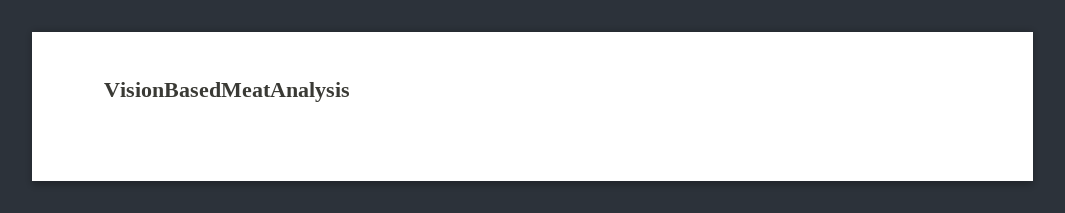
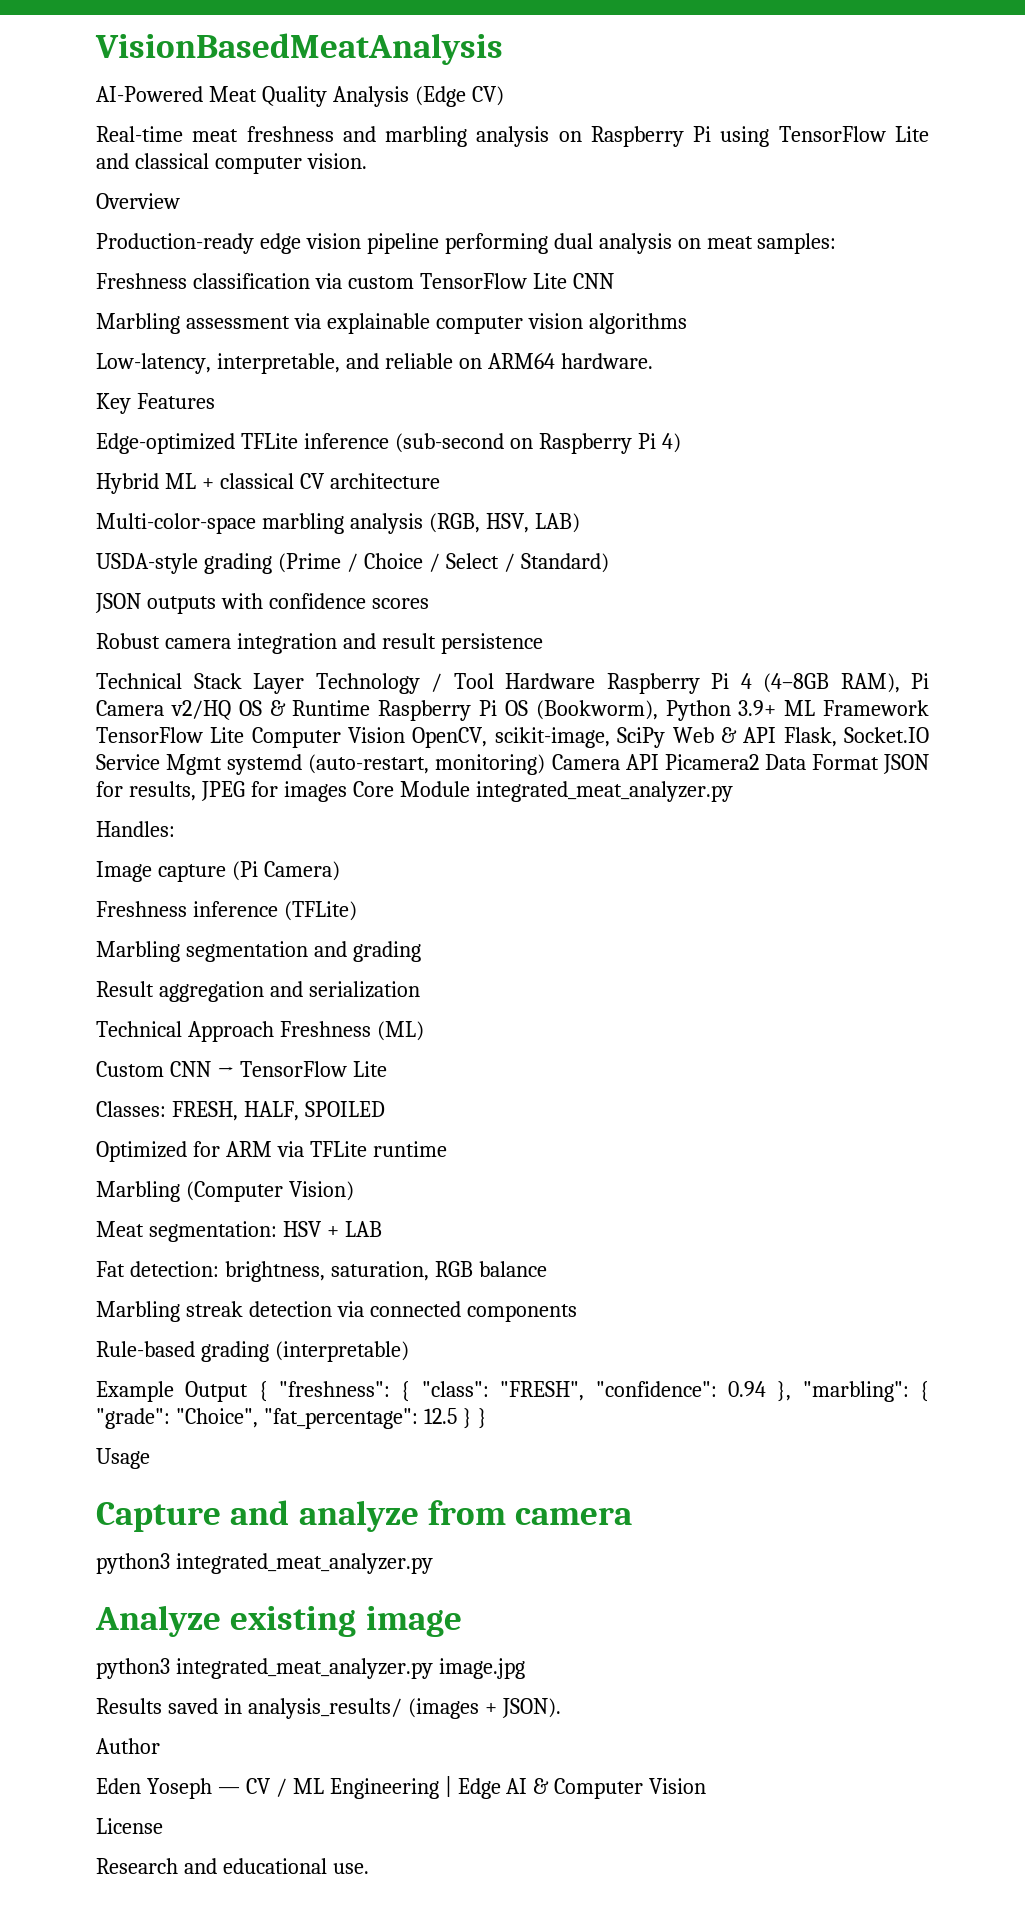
+ AI-Powered Meat Quality Analysis (Edge CV)
+ Real-time meat freshness and marbling analysis on Raspberry Pi using TensorFlow Lite and classical computer vision.
+ Overview
+ Production-ready edge vision pipeline performing dual analysis on meat samples:
+ Freshness classification via custom TensorFlow Lite CNN
+ Marbling assessment via explainable computer vision algorithms
+ Low-latency, interpretable, and reliable on ARM64 hardware.
+ Key Features
+ Edge-optimized TFLite inference (sub-second on Raspberry Pi 4)
+ Hybrid ML + classical CV architecture
+ Multi-color-space marbling analysis (RGB, HSV, LAB)
+ USDA-style grading (Prime / Choice / Select / Standard)
+ JSON outputs with confidence scores
+ Robust camera integration and result persistence
+ Technical Stack Layer Technology / Tool Hardware Raspberry Pi 4 (4–8GB RAM), Pi Camera v2/HQ OS & Runtime Raspberry Pi OS (Bookworm), Python 3.9+ ML Framework TensorFlow Lite Computer Vision OpenCV, scikit-image, SciPy Web & API Flask, Socket.IO Service Mgmt systemd (auto-restart, monitoring) Camera API Picamera2 Data Format JSON for results, JPEG for images Core Module integrated_meat_analyzer.py
+ Handles:
+ Image capture (Pi Camera)
+ Freshness inference (TFLite)
+ Marbling segmentation and grading
+ Result aggregation and serialization
+ Technical Approach Freshness (ML)
+ Custom CNN → TensorFlow Lite
+ Classes: FRESH, HALF, SPOILED
+ Optimized for ARM via TFLite runtime
+ Marbling (Computer Vision)
+ Meat segmentation: HSV + LAB
+ Fat detection: brightness, saturation, RGB balance
+ Marbling streak detection via connected components
+ Rule-based grading (interpretable)
+ Example Output { "freshness": { "class": "FRESH", "confidence": 0.94 }, "marbling": { "grade": "Choice", "fat_percentage": 12.5 } }
+ Usage
+ Capture and analyze from camera
+ python3 integrated_meat_analyzer.py
+ Analyze existing image
+ python3 integrated_meat_analyzer.py image.jpg
+ Results saved in analysis_results/ (images + JSON).
+ Author
+ Eden Yoseph — CV / ML Engineering | Edge AI & Computer Vision
+ License
+ Research and educational use.

